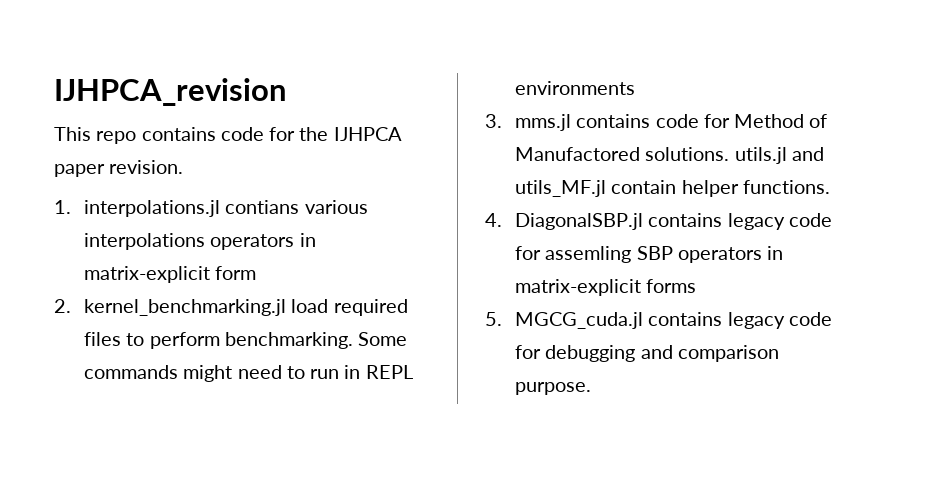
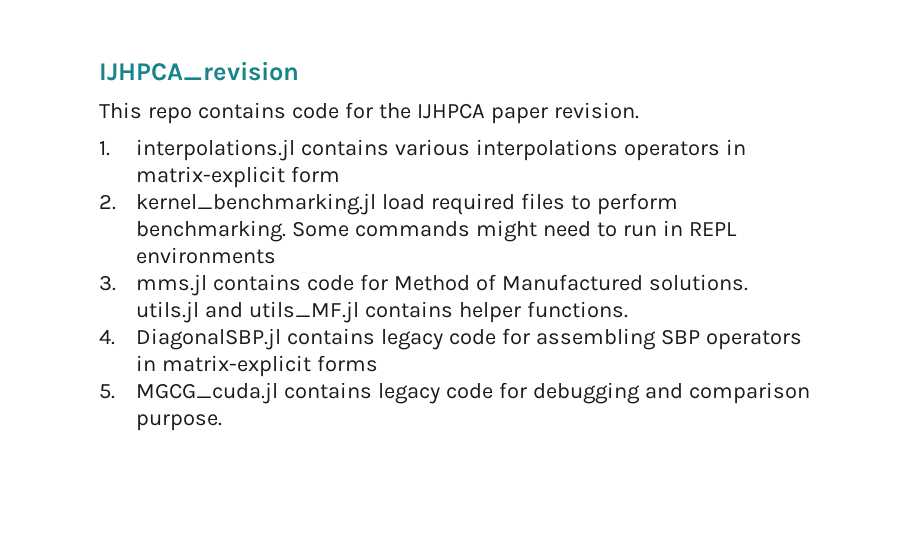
- 1. interpolations.jl contians various interpolations operators in matrix-explicit form
+ 1. interpolations.jl contains various interpolations operators in matrix-explicit form
- 3. mms.jl contains code for Method of Manufactored solutions. utils.jl and utils_MF.jl contain helper functions.
+ 3. mms.jl contains code for Method of Manufactured solutions. utils.jl and utils_MF.jl contains helper functions.
- 4. DiagonalSBP.jl contains legacy code for assemling SBP operators in matrix-explicit forms
+ 4. DiagonalSBP.jl contains legacy code for assembling SBP operators in matrix-explicit forms

